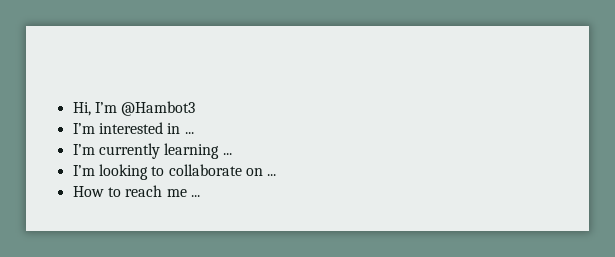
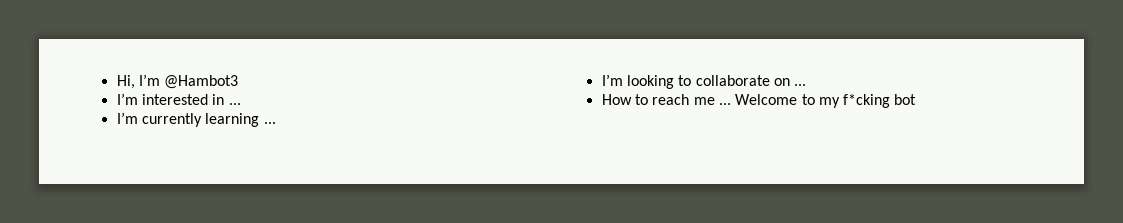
+ Welcome to my f*cking bot

